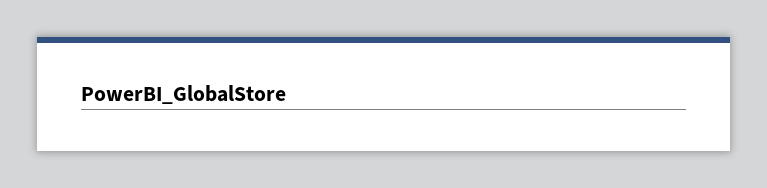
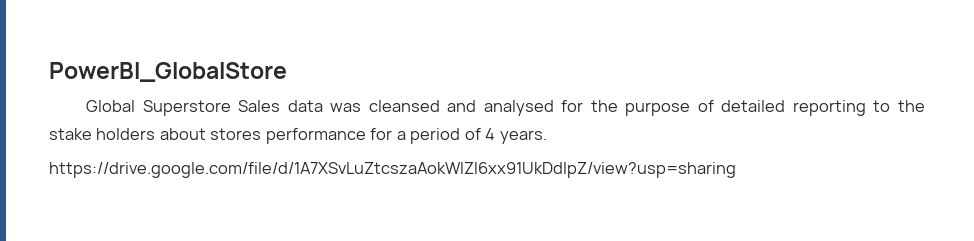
+ Global Superstore Sales data was cleansed and analysed for the purpose of detailed reporting to the stake holders about stores performance for a period of 4 years.
+ https://drive.google.com/file/d/1A7XSvLuZtcszaAokWIZl6xx91UkDdIpZ/view?usp=sharing

